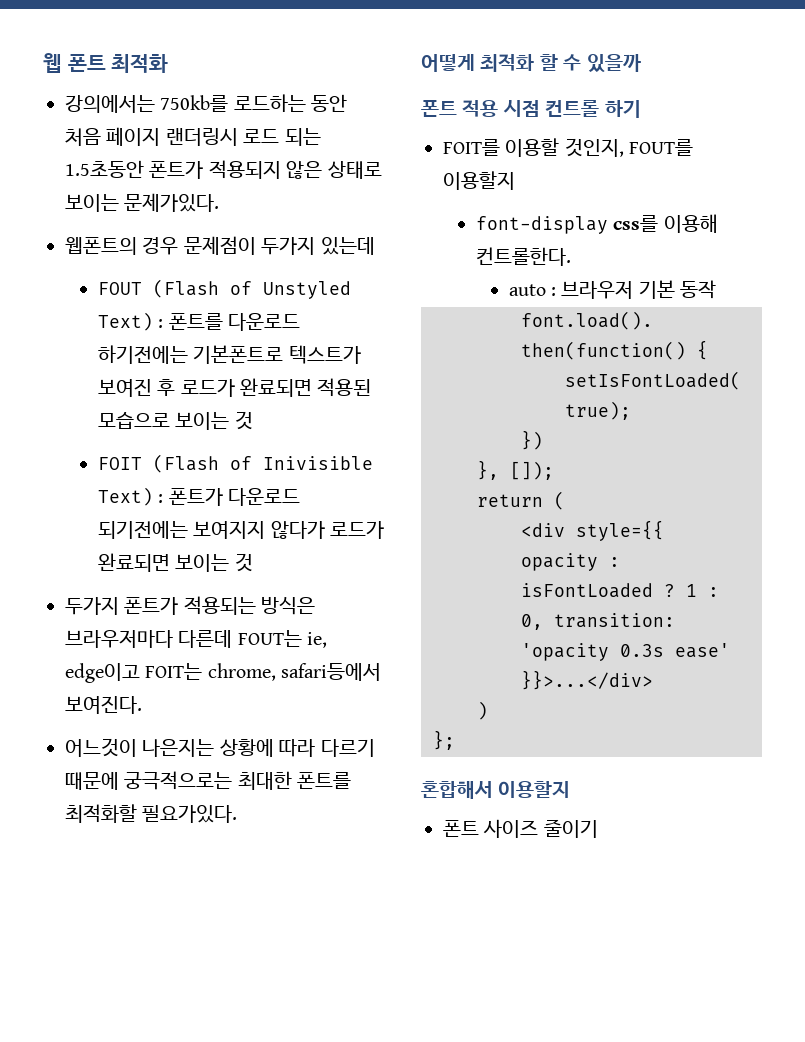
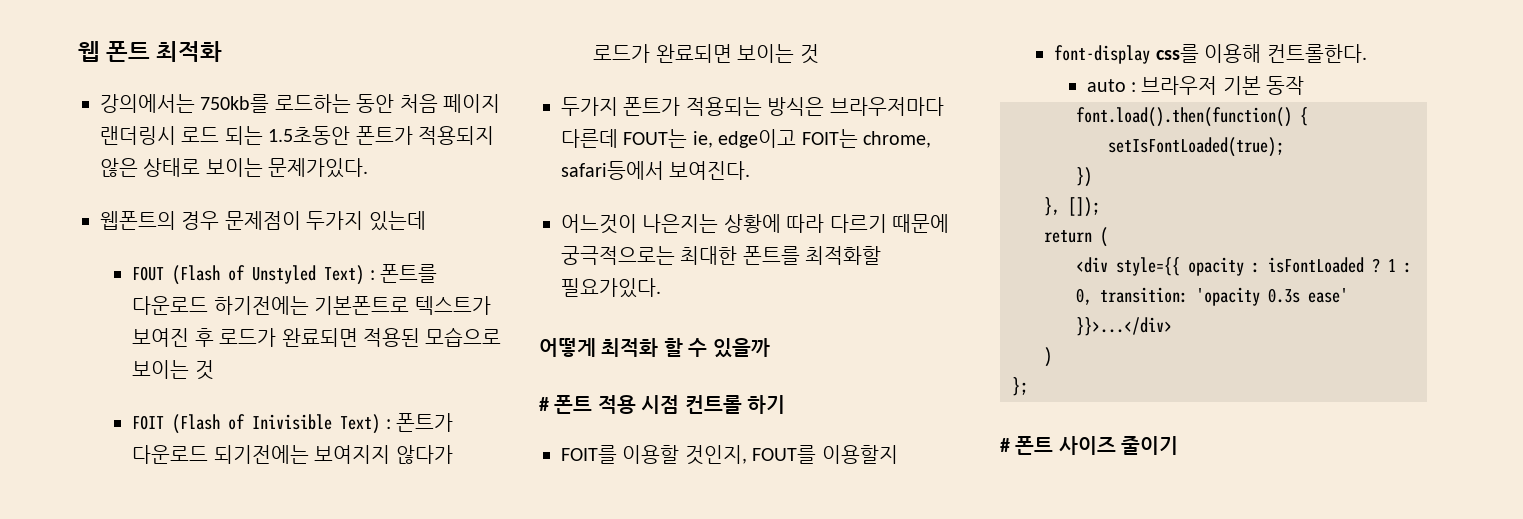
- 폰트 적용 시점 컨트롤 하기
+ # 폰트 적용 시점 컨트롤 하기
- 혼합해서 이용할지
- 폰트 사이즈 줄이기
+ # 폰트 사이즈 줄이기

